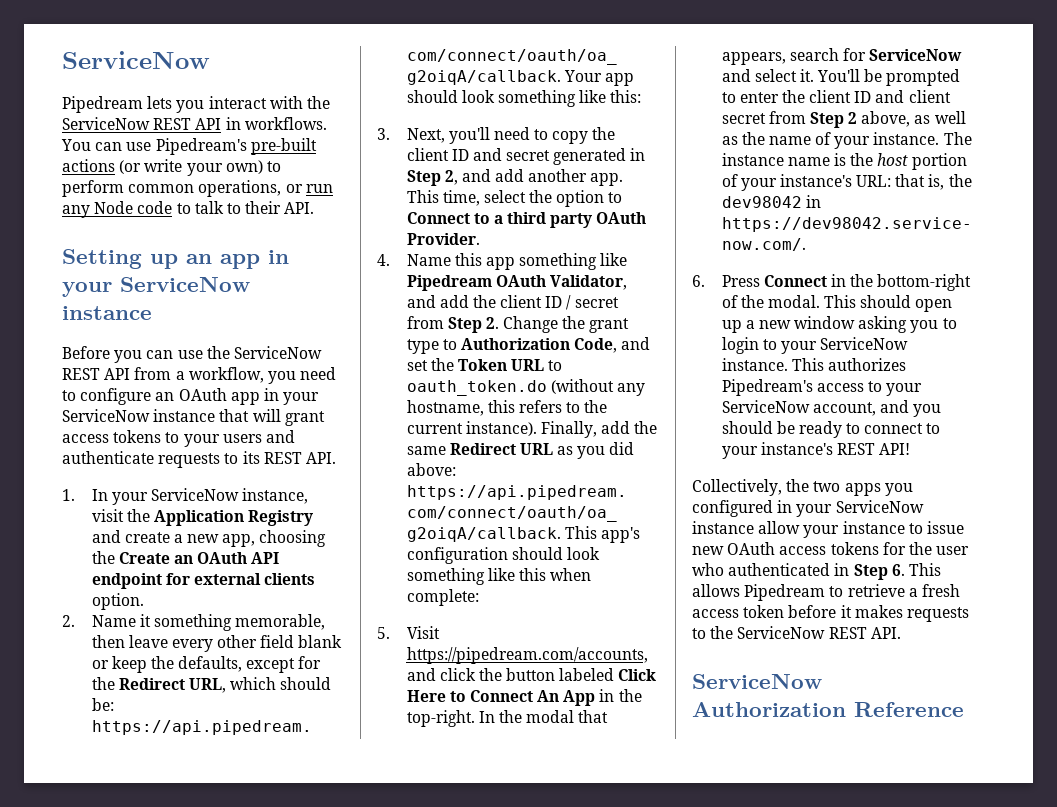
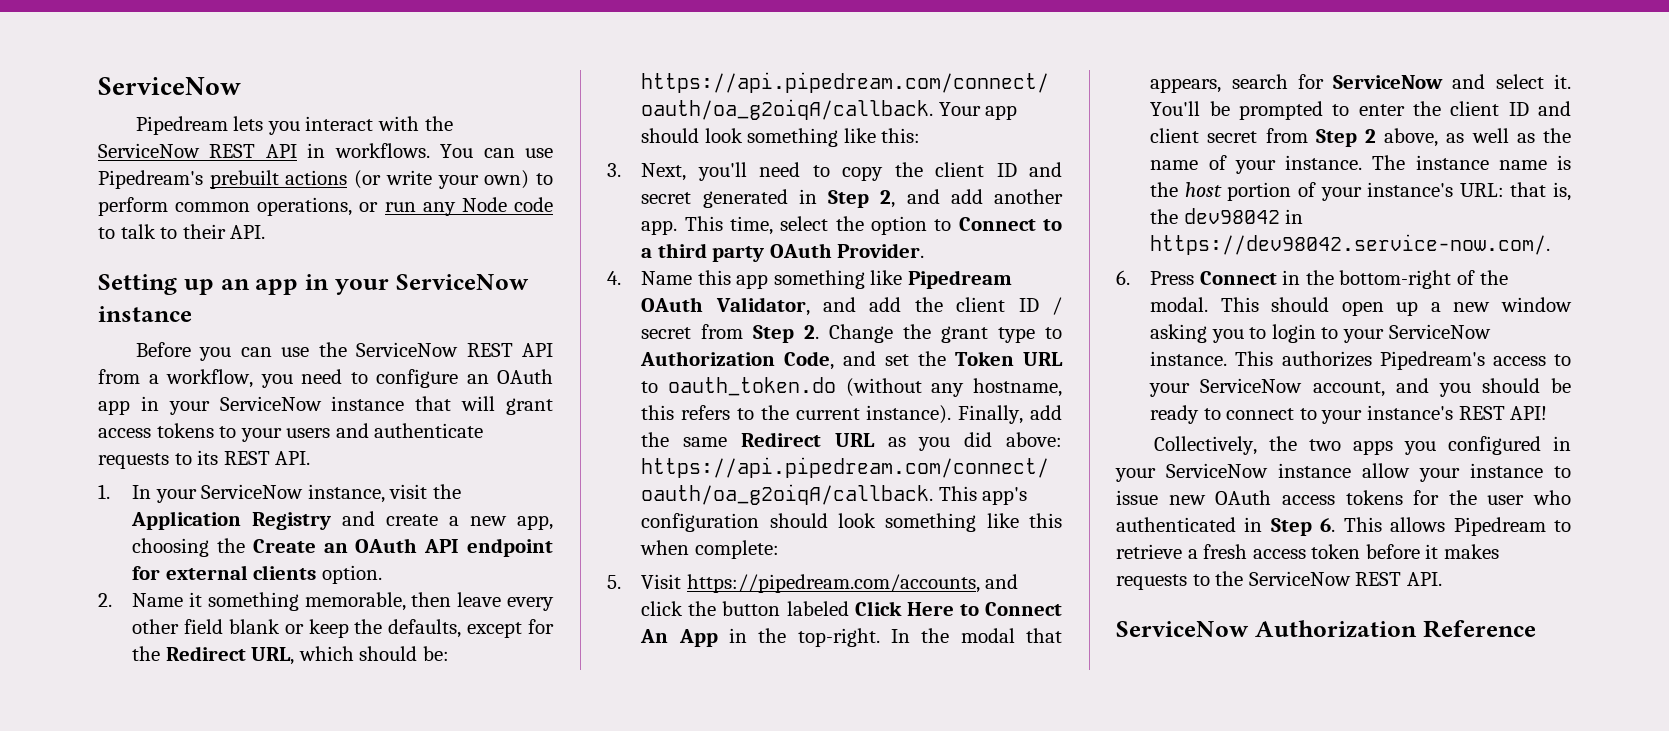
- You can use Pipedream's pre-built actions (or write your own) to perform common operations, or run any Node code to talk to their API.
+ You can use Pipedream's prebuilt actions (or write your own) to perform common operations, or run any Node code to talk to their API.

